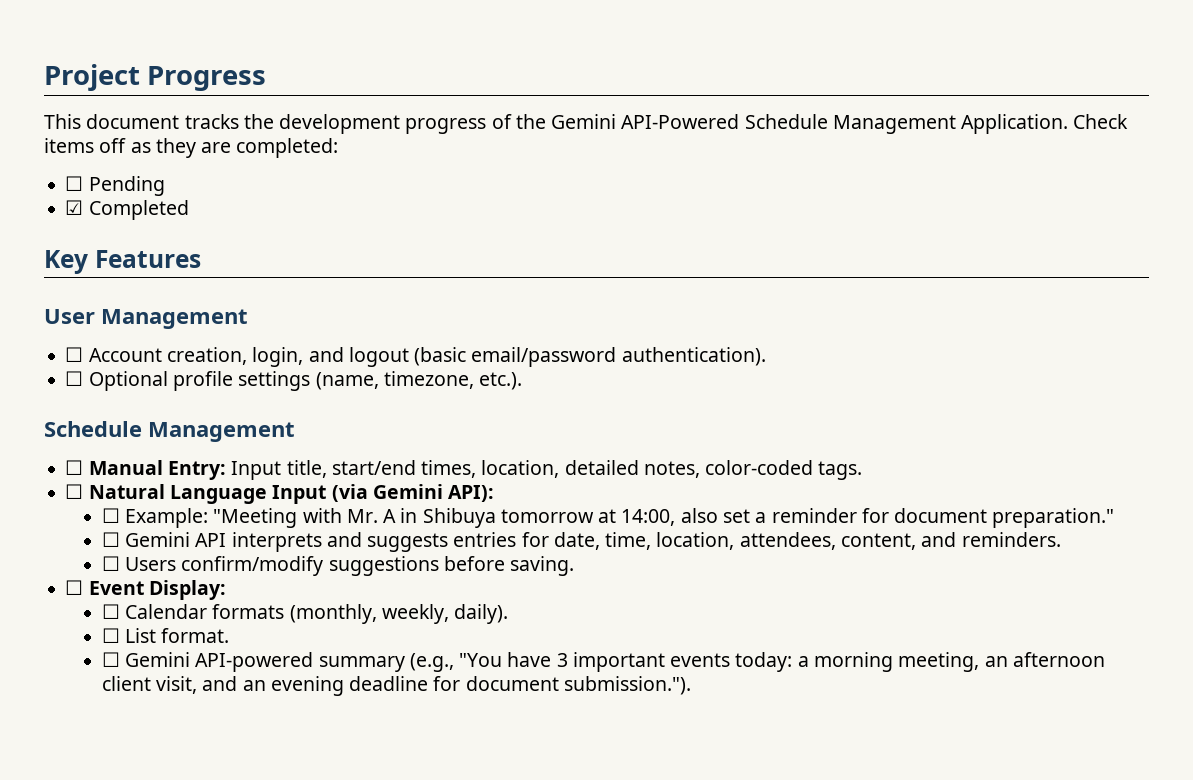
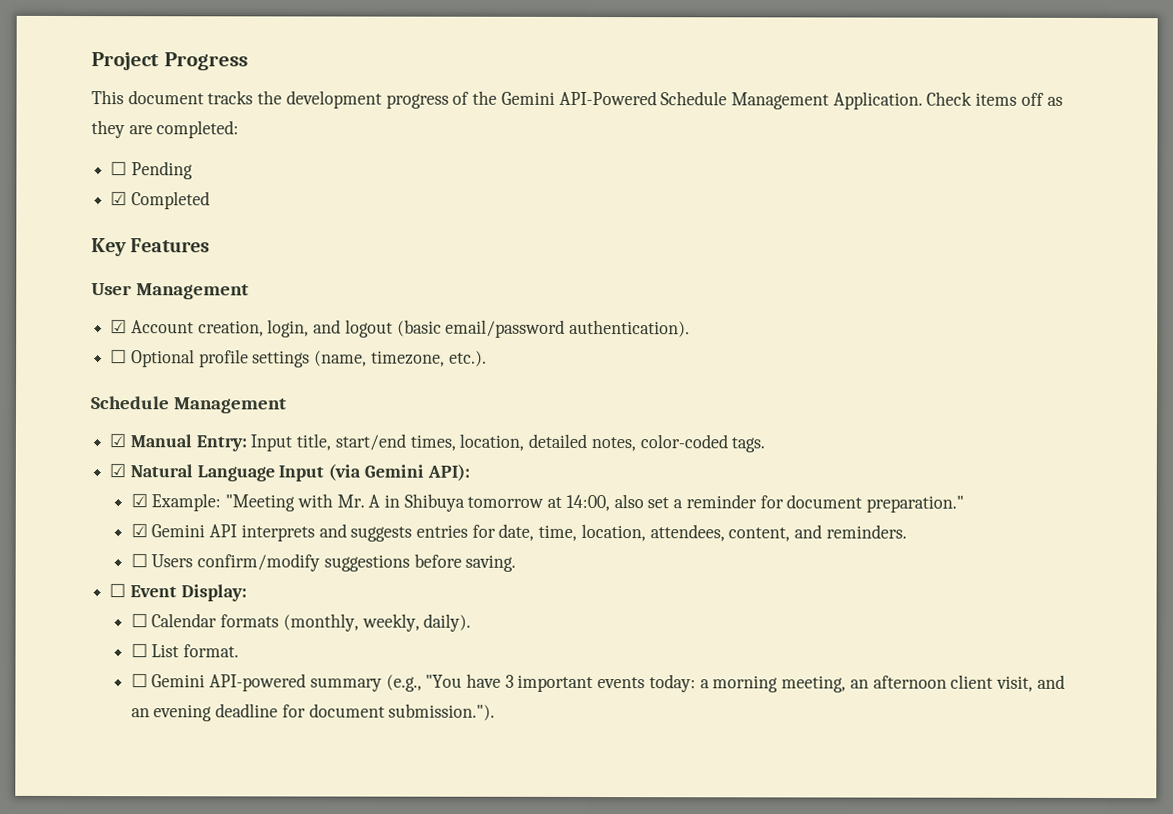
- ☐ Account creation, login, and logout (basic email/password authentication).
+ ☑ Account creation, login, and logout (basic email/password authentication).
- ☐ Manual Entry: Input title, start/end times, location, detailed notes, color-coded tags.
+ ☑ Manual Entry: Input title, start/end times, location, detailed notes, color-coded tags.
- ☐ Natural Language Input (via Gemini API):
+ ☑ Natural Language Input (via Gemini API):
- ☐ Example: "Meeting with Mr. A in Shibuya tomorrow at 14:00, also set a reminder for document preparation."
+ ☑ Example: "Meeting with Mr. A in Shibuya tomorrow at 14:00, also set a reminder for document preparation."
- ☐ Gemini API interprets and suggests entries for date, time, location, attendees, content, and reminders.
+ ☑ Gemini API interprets and suggests entries for date, time, location, attendees, content, and reminders.

